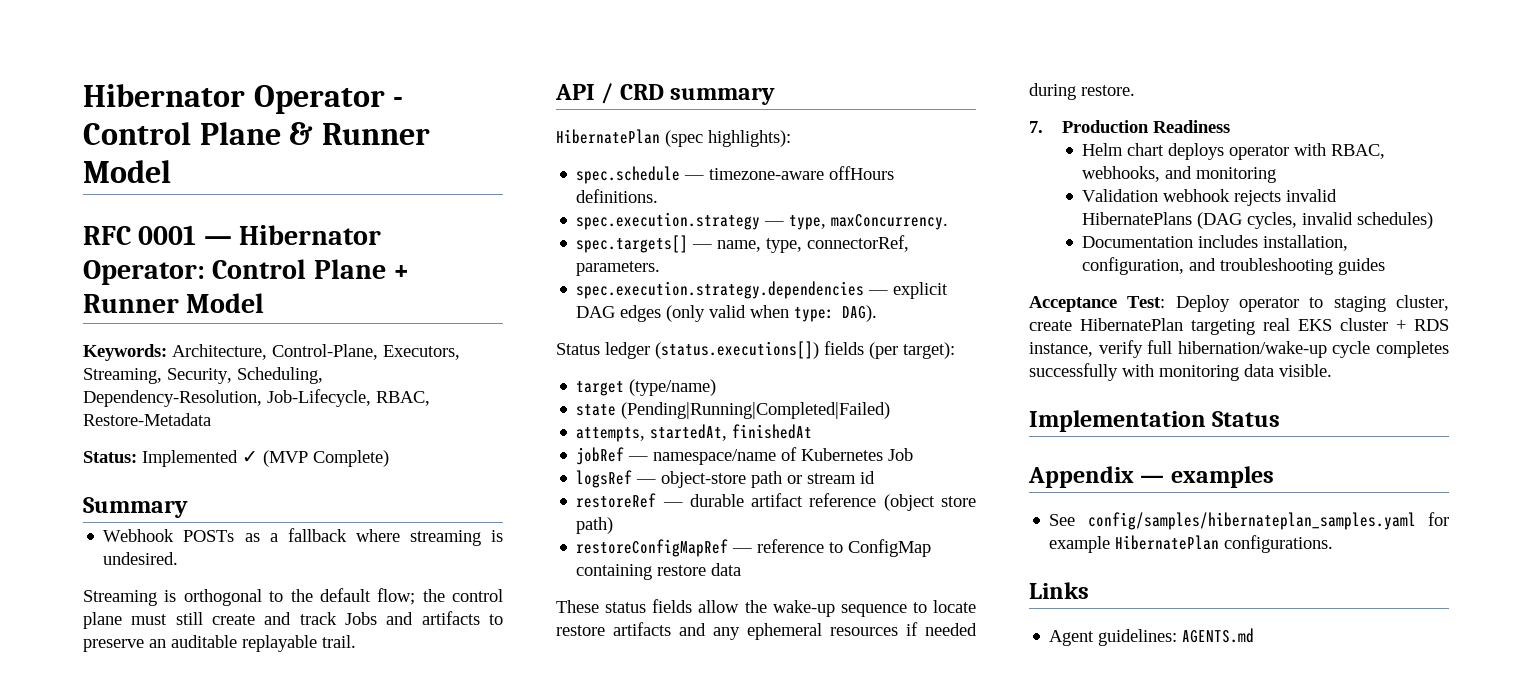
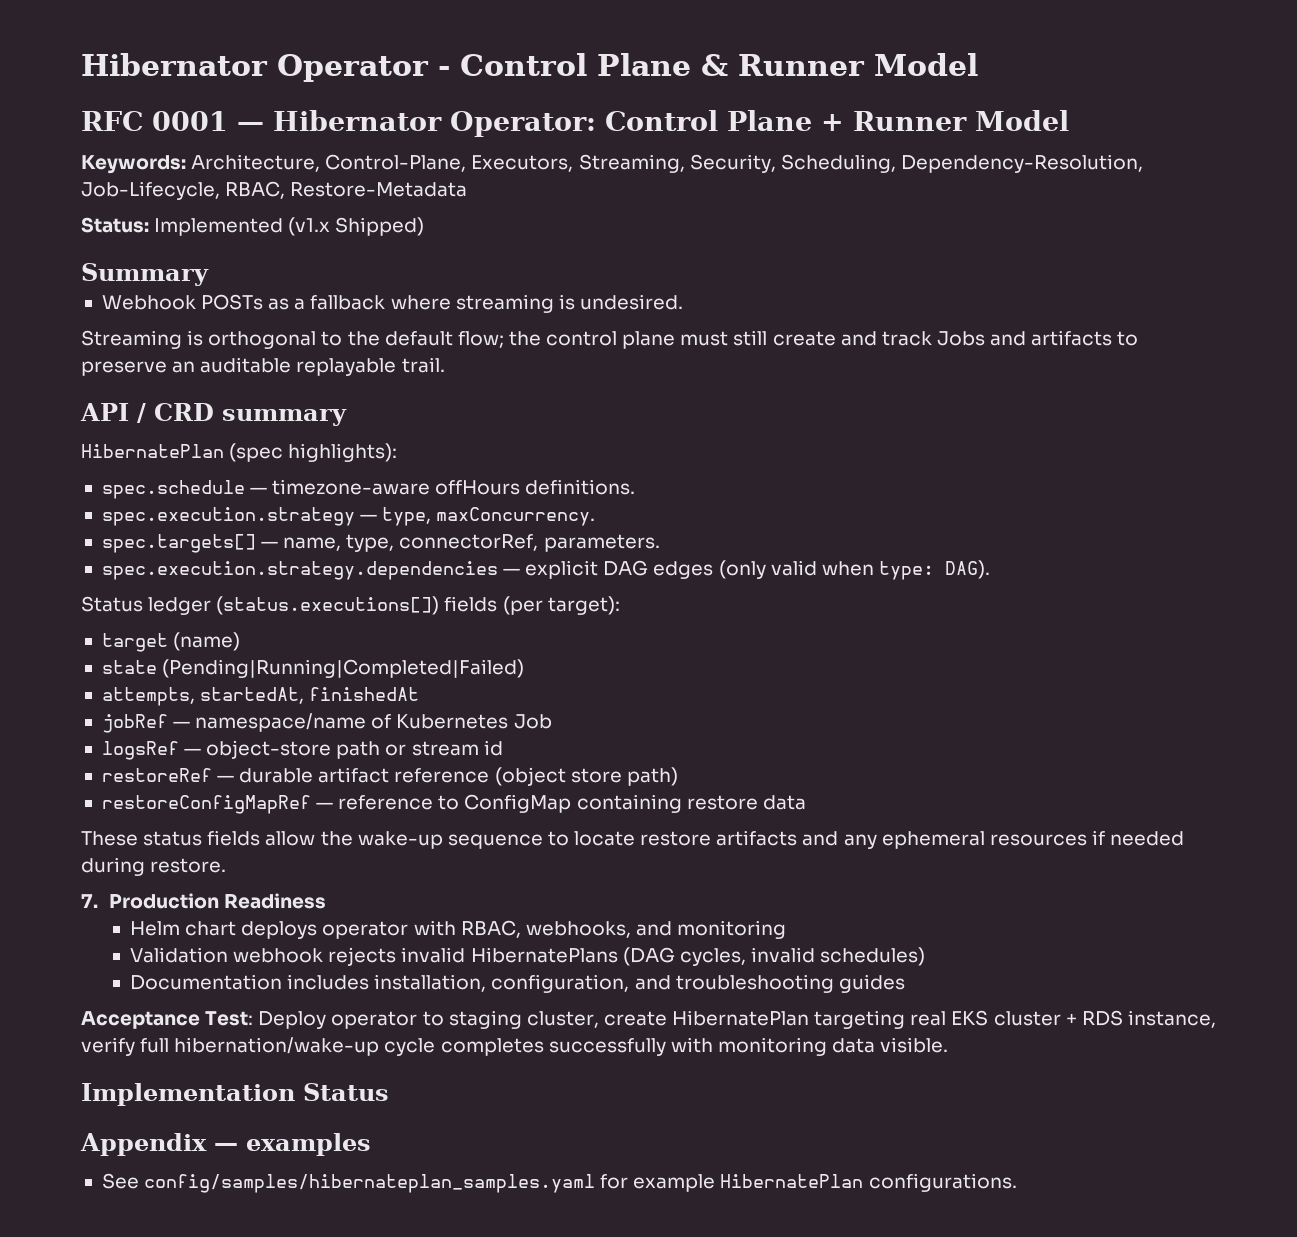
- Status: Implemented ✓ (MVP Complete)
+ Status: Implemented (v1.x Shipped)
- target (type/name)
+ target (name)
- Links
- Agent guidelines: AGENTS.md

